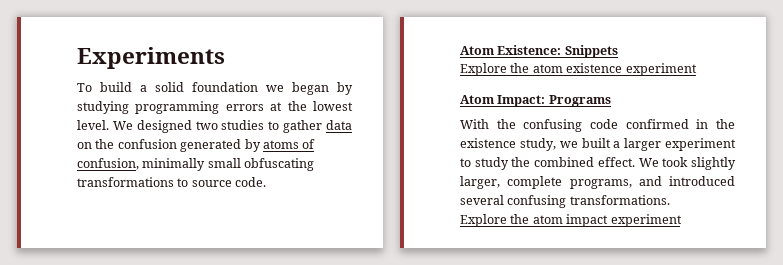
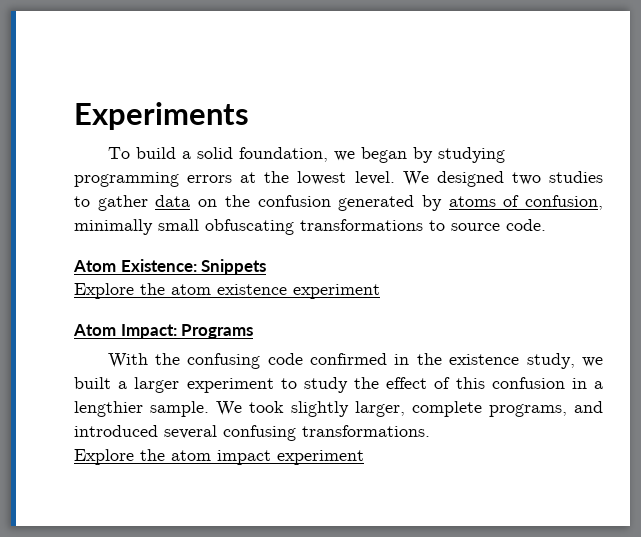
- To build a solid foundation we began by studying programming errors at the lowest level.
+ To build a solid foundation, we began by studying programming errors at the lowest level.
- With the confusing code confirmed in the existence study, we built a larger experiment to study the combined effect.
+ With the confusing code confirmed in the existence study, we built a larger experiment to study the effect of this confusion in a lengthier sample.

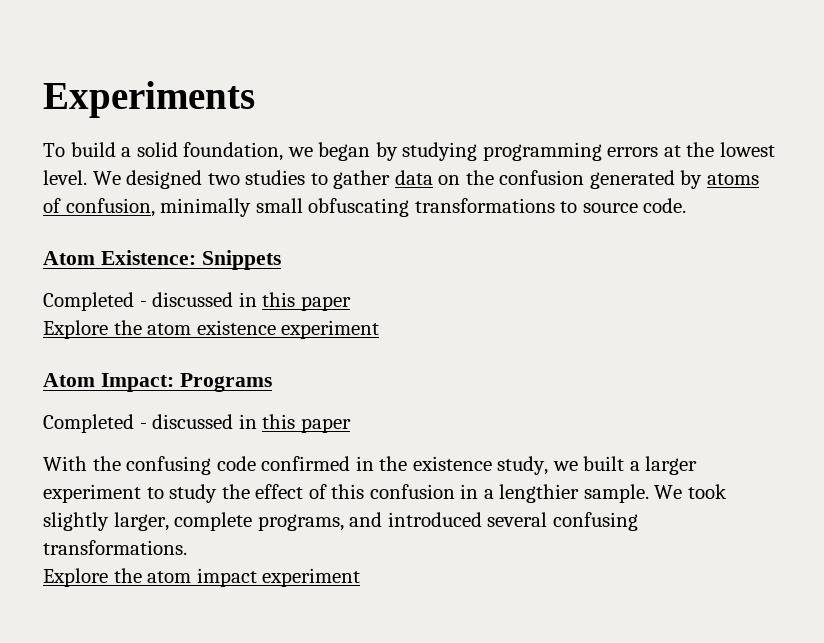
  Atom Existence: Snippets
+ Completed - discussed in this paper
  Atom Impact: Programs
+ Completed - discussed in this paper

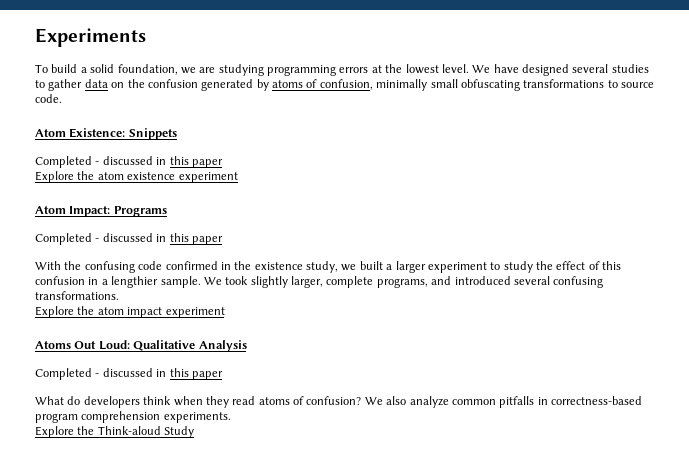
- To build a solid foundation, we began by studying programming errors at the lowest level.
+ To build a solid foundation, we are studying programming errors at the lowest level.
- We designed two studies to gather data on the confusion generated by atoms of confusion, minimally small obfuscating transformations to source code.
+ We have designed several studies to gather data on the confusion generated by atoms of confusion, minimally small obfuscating transformations to source code.
+ Atoms Out Loud: Qualitative Analysis
+ Completed - discussed in this paper
+ What do developers think when they read atoms of confusion? We also analyze common pitfalls in correctness-based program comprehension experiments.
+ Explore the Think-aloud Study

